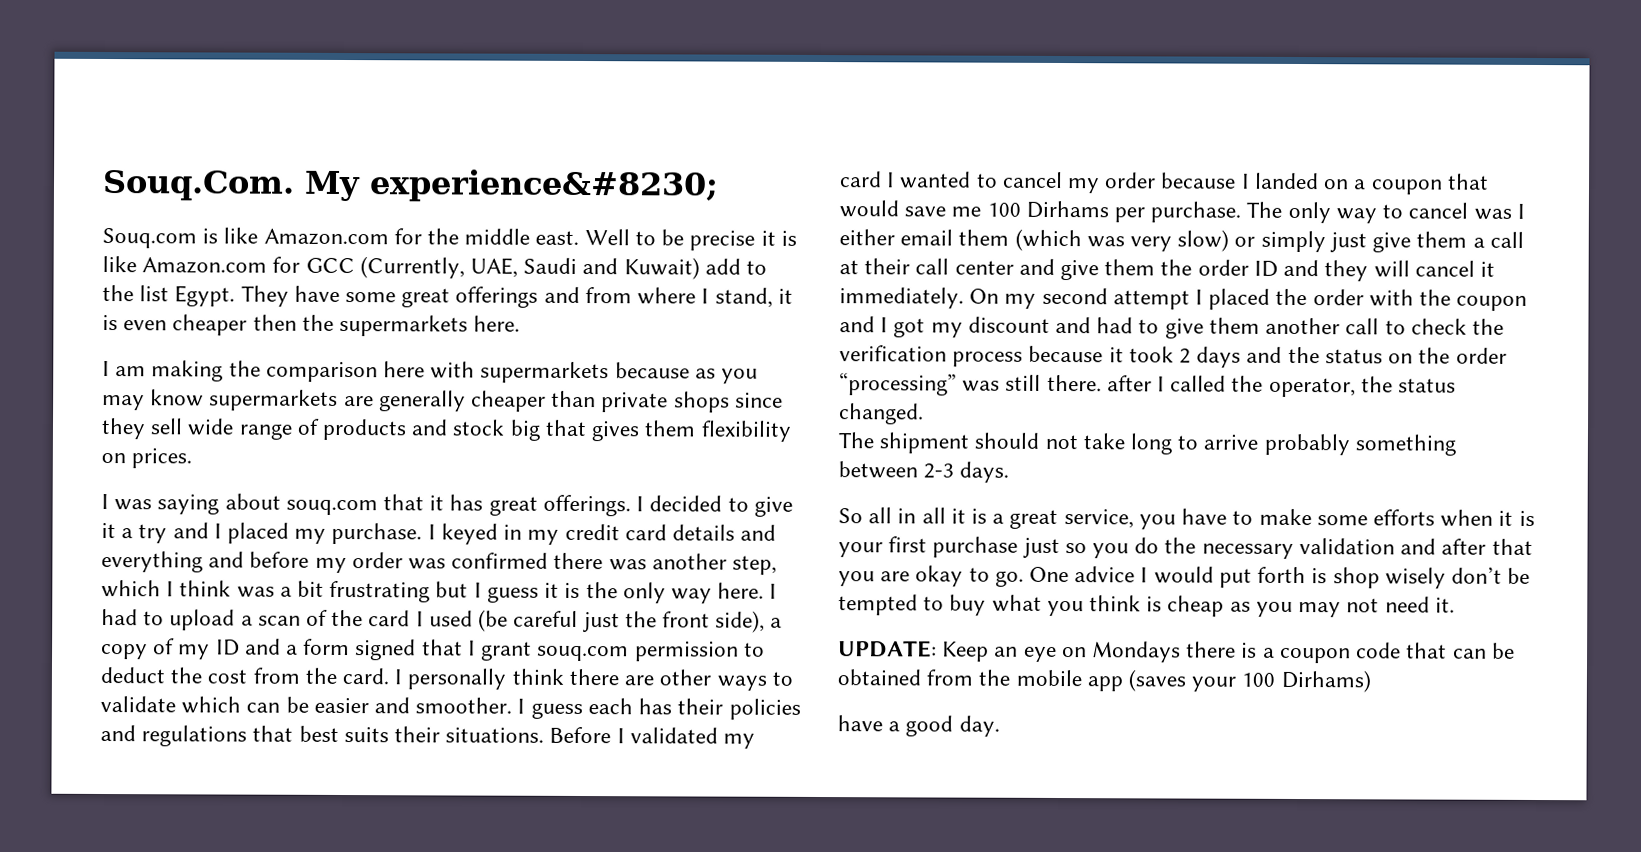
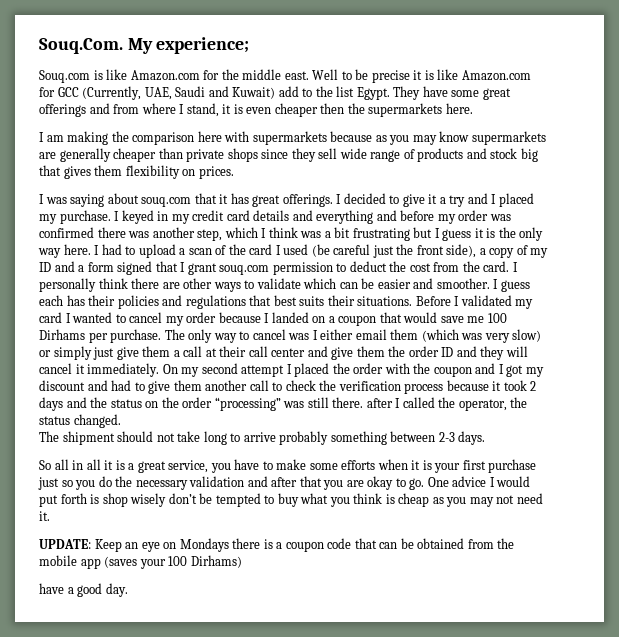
- Souq.Com. My experience&#8230;
+ Souq.Com. My experience;

